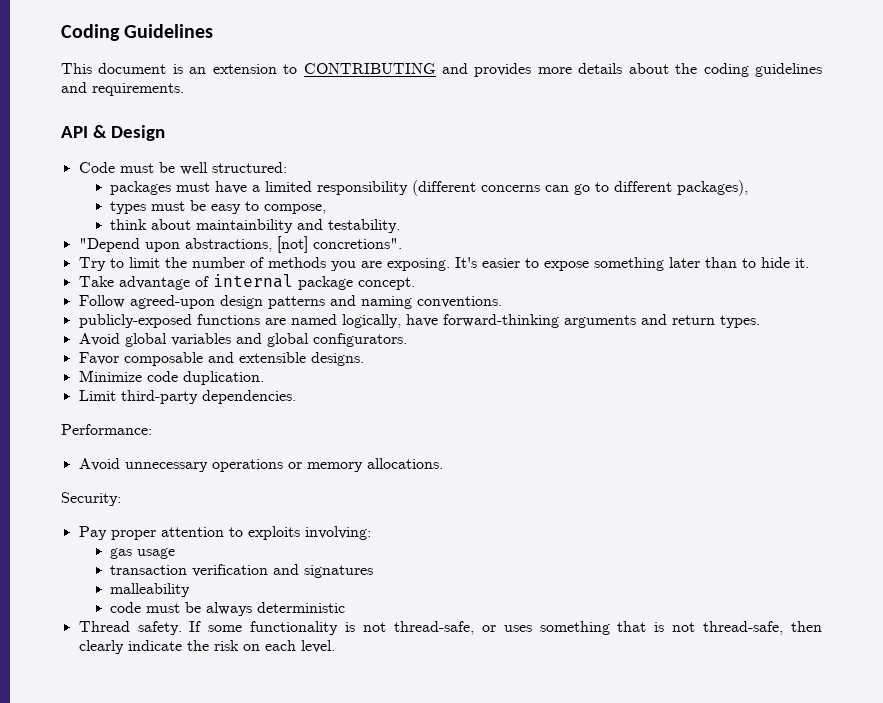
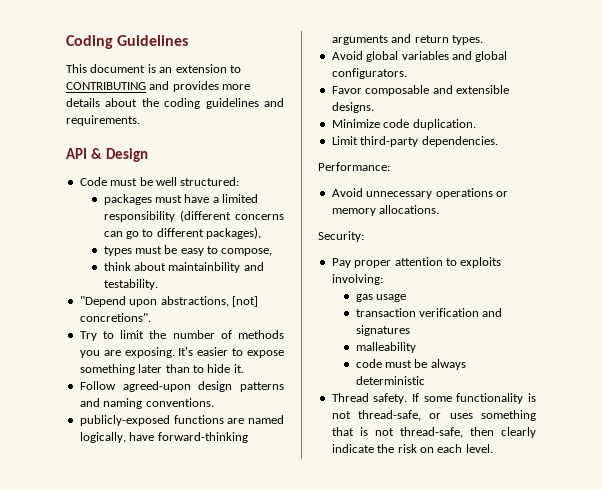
- Take advantage of internal package concept.

